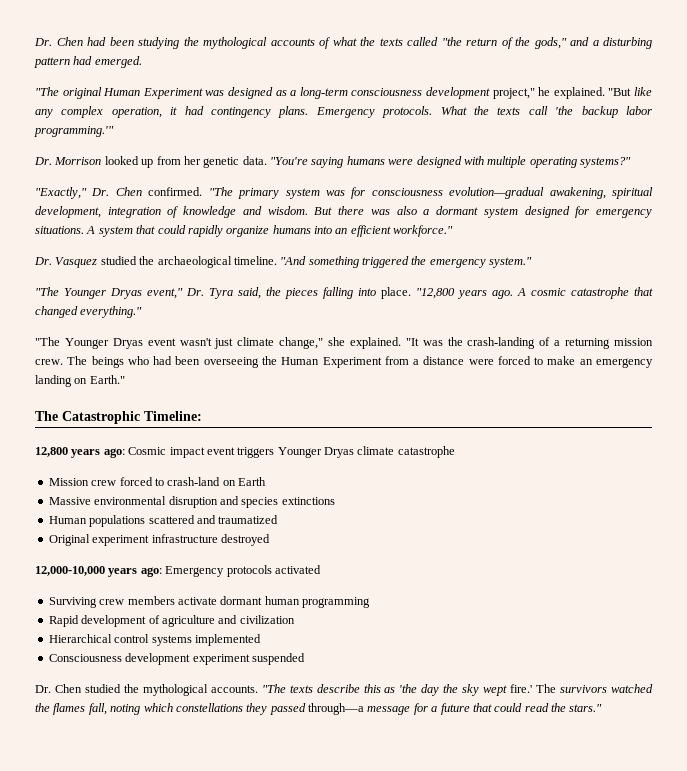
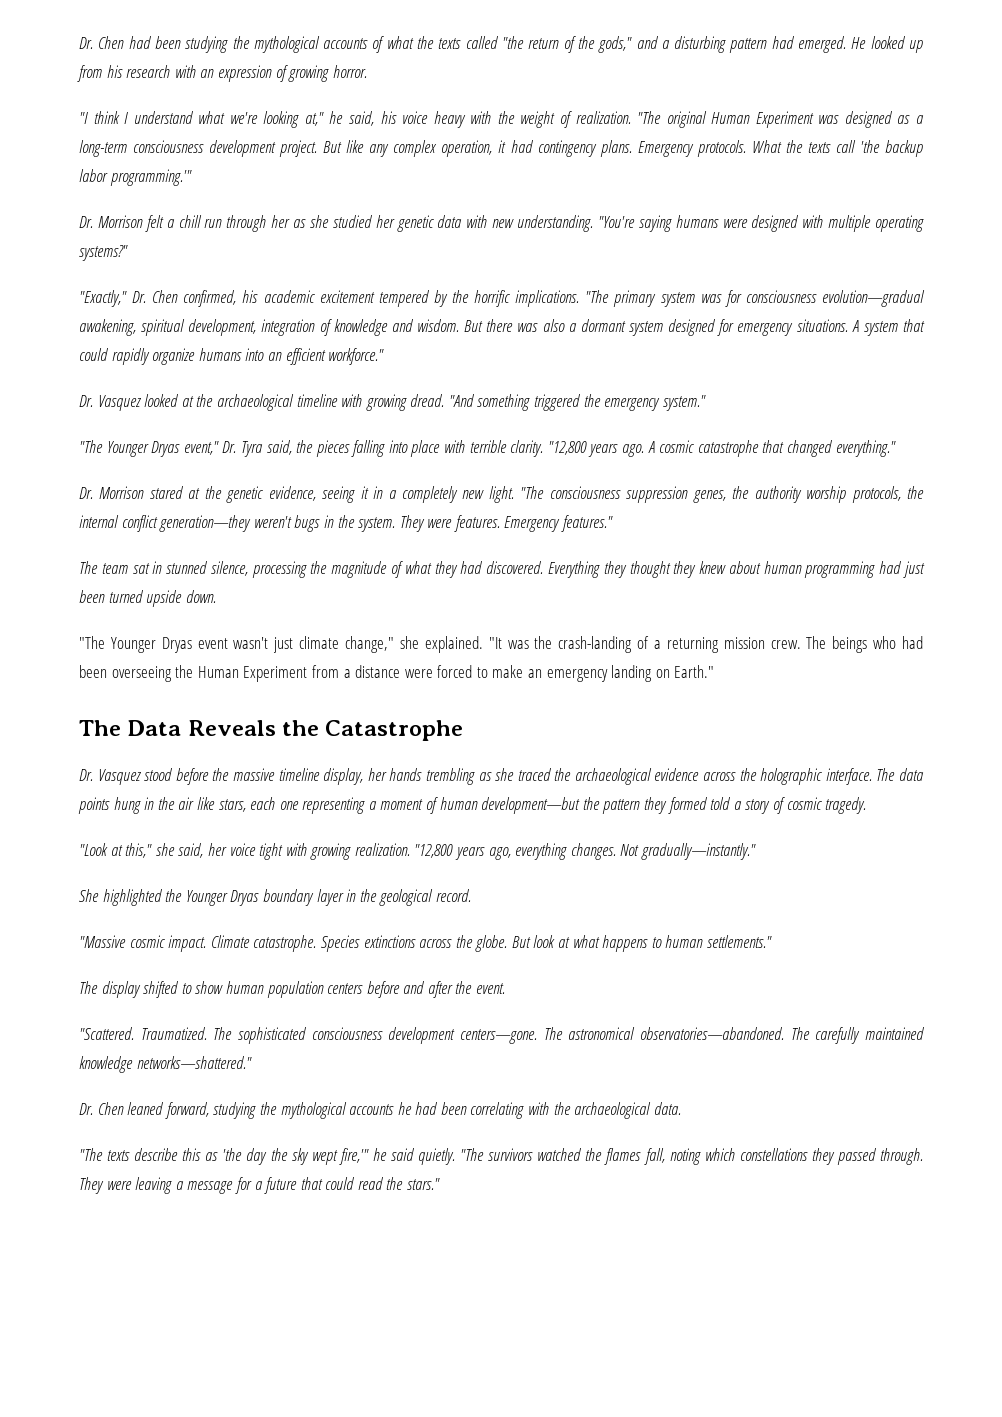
- Dr. Chen had been studying the mythological accounts of what the texts called "the return of the gods," and a disturbing pattern had emerged.
- "The original Human Experiment was designed as a long-term consciousness development project," he explained. "But like any complex operation, it had contingency plans.
+ Dr. Chen had been studying the mythological accounts of what the texts called "the return of the gods," and a disturbing pattern had emerged. He looked up from his research with an expression of growing horror.
+ "I think I understand what we're looking at," he said, his voice heavy with the weight of realization. "The original Human Experiment was designed as a long-term consciousness development project. But like any complex operation, it had contingency plans.
- Dr. Morrison looked up from her genetic data.
+ Dr. Morrison felt a chill run through her as she studied her genetic data with new understanding.
- "Exactly," Dr. Chen confirmed.
+ "Exactly," Dr. Chen confirmed, his academic excitement tempered by the horrific implications.
- Dr. Vasquez studied the archaeological timeline.
+ Dr. Vasquez looked at the archaeological timeline with growing dread.
- "The Younger Dryas event," Dr. Tyra said, the pieces falling into place.
+ "The Younger Dryas event," Dr. Tyra said, the pieces falling into place with terrible clarity.
+ Dr. Morrison stared at the genetic evidence, seeing it in a completely new light. "The consciousness suppression genes, the authority worship protocols, the internal conflict generation—they weren't bugs in the system. They were features. Emergency features."
+ The team sat in stunned silence, processing the magnitude of what they had discovered. Everything they thought they knew about human programming had just been turned upside down.
- The Catastrophic Timeline:
- 12,800 years ago: Cosmic impact event triggers Younger Dryas climate catastrophe
- Mission crew forced to crash-land on Earth
- Massive environmental disruption and species extinctions
- Human populations scattered and traumatized
- Original experiment infrastructure destroyed
- 12,000-10,000 years ago: Emergency protocols activated
- Surviving crew members activate dormant human programming
- Rapid development of agriculture and civilization
- Hierarchical control systems implemented
- Consciousness development experiment suspended
- Dr. Chen studied the mythological accounts. "The texts describe this as 'the day the sky wept fire.' The survivors watched the flames fall, noting which constellations they passed through—a message for a future that could read the stars."
+ The Data Reveals the Catastrophe
+ Dr. Vasquez stood before the massive timeline display, her hands trembling as she traced the archaeological evidence across the holographic interface. The data points hung in the air like stars, each one representing a moment of human development—but the pattern they formed told a story of cosmic tragedy.
+ "Look at this," she said, her voice tight with growing realization. "12,800 years ago, everything changes. Not gradually—instantly."
+ She highlighted the Younger Dryas boundary layer in the geological record.
+ "Massive cosmic impact. Climate catastrophe. Species extinctions across the globe. But look at what happens to human settlements."
+ The display shifted to show human population centers before and after the event.
+ "Scattered. Traumatized. The sophisticated consciousness development centers—gone. The astronomical observatories—abandoned. The carefully maintained knowledge networks—shattered."
+ Dr. Chen leaned forward, studying the mythological accounts he had been correlating with the archaeological data.
+ "The texts describe this as 'the day the sky wept fire,'" he said quietly. "The survivors watched the flames fall, noting which constellations they passed through. They were leaving a message for a future that could read the stars."

